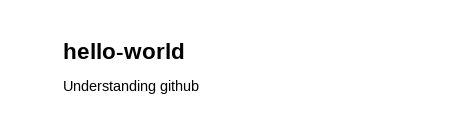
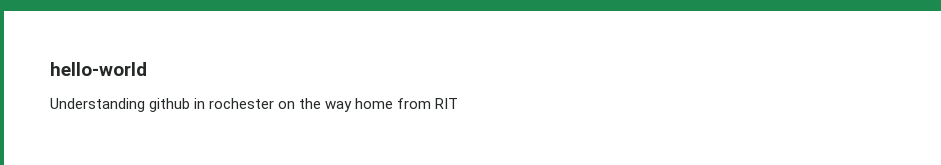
- Understanding github
+ Understanding github in rochester on the way home from RIT

